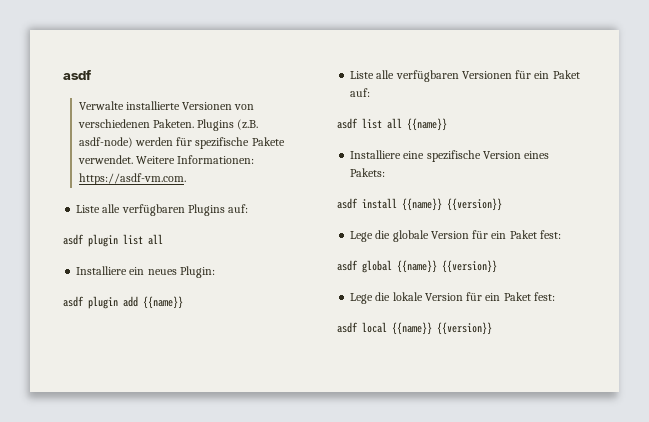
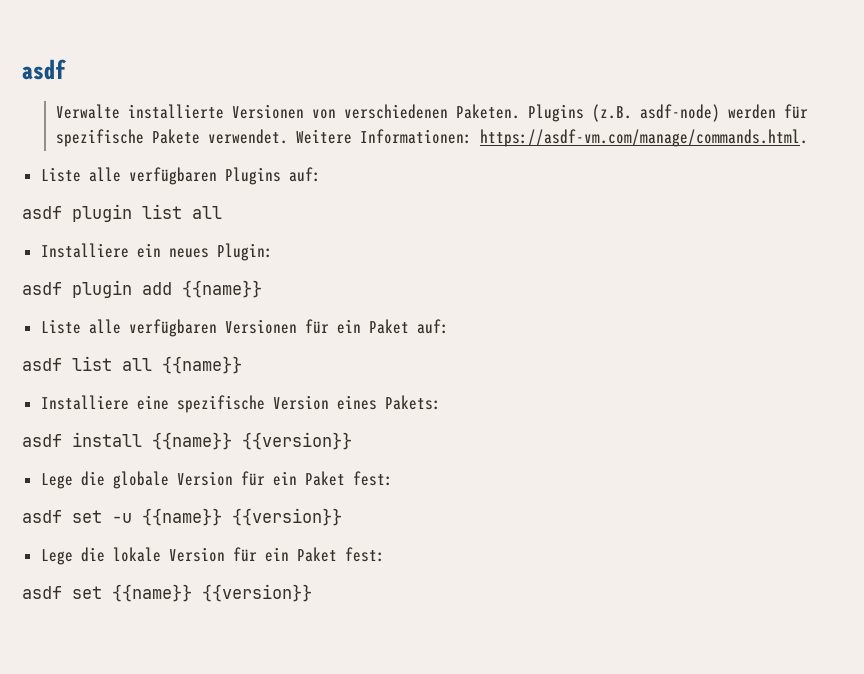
- Weitere Informationen: https://asdf-vm.com.
+ Weitere Informationen: https://asdf-vm.com/manage/commands.html.
- asdf global {{name}} {{version}}
+ asdf set -u {{name}} {{version}}
- asdf local {{name}} {{version}}
+ asdf set {{name}} {{version}}

